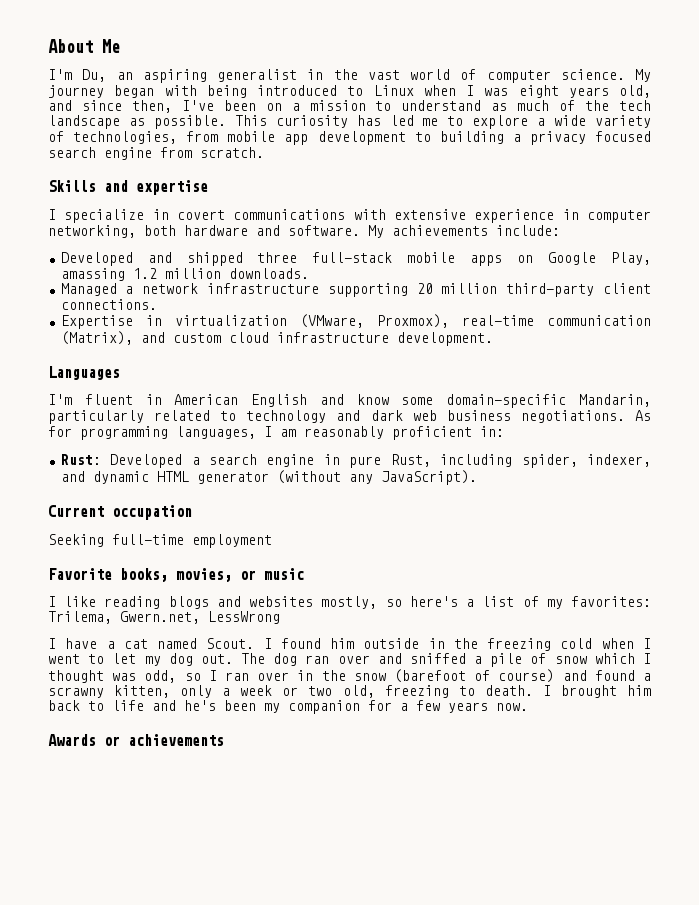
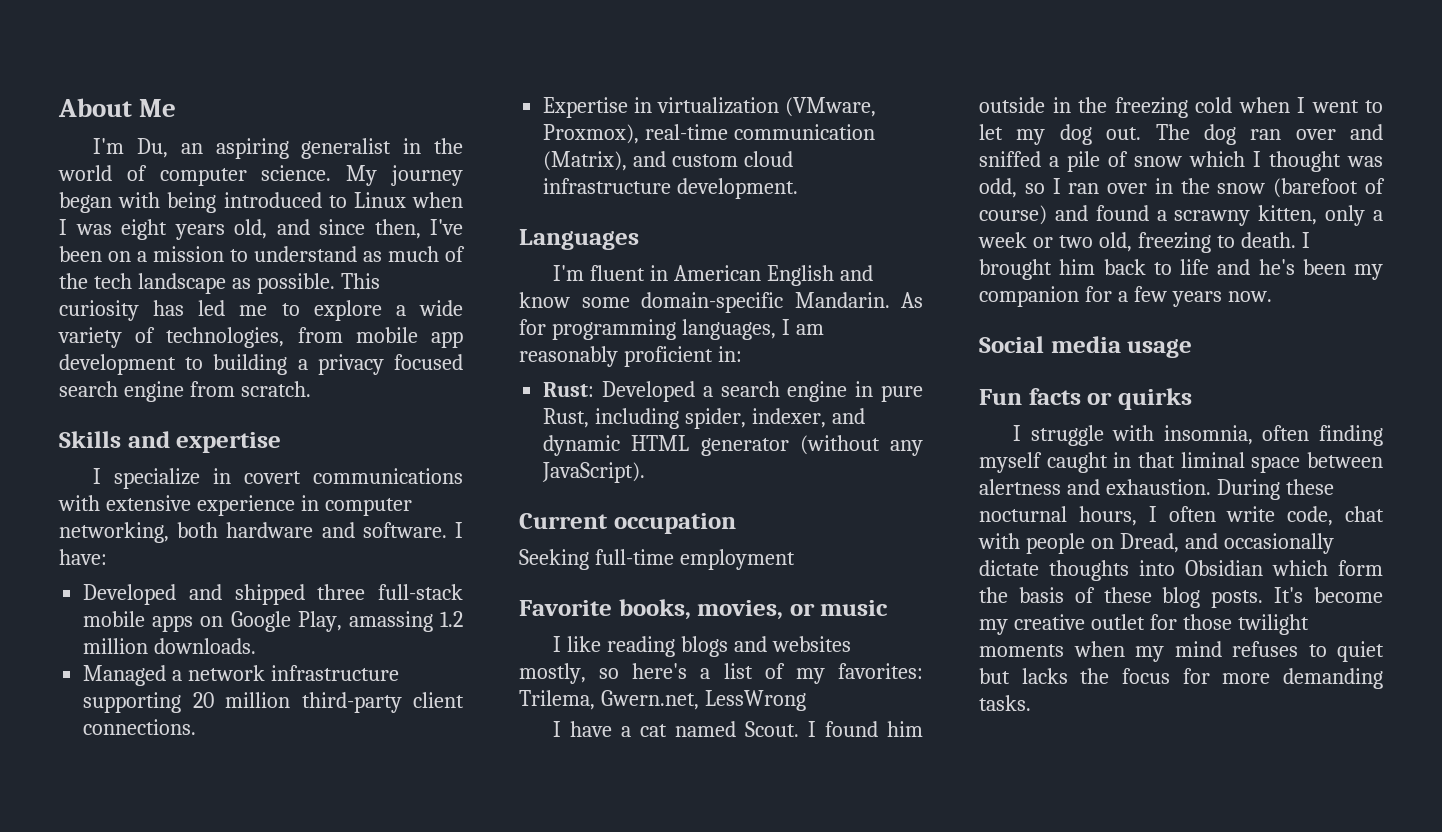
- I'm Du, an aspiring generalist in the vast world of computer science.
+ I'm Du, an aspiring generalist in the world of computer science.
- My achievements include:
+ I have:
- I'm fluent in American English and know some domain-specific Mandarin, particularly related to technology and dark web business negotiations.
+ I'm fluent in American English and know some domain-specific Mandarin.
- Awards or achievements
+ Social media usage
+ Fun facts or quirks
+ I struggle with insomnia, often finding myself caught in that liminal space between alertness and exhaustion. During these nocturnal hours, I often write code, chat with people on Dread, and occasionally dictate thoughts into Obsidian which form the basis of these blog posts. It's become my creative outlet for those twilight moments when my mind refuses to quiet but lacks the focus for more demanding tasks.

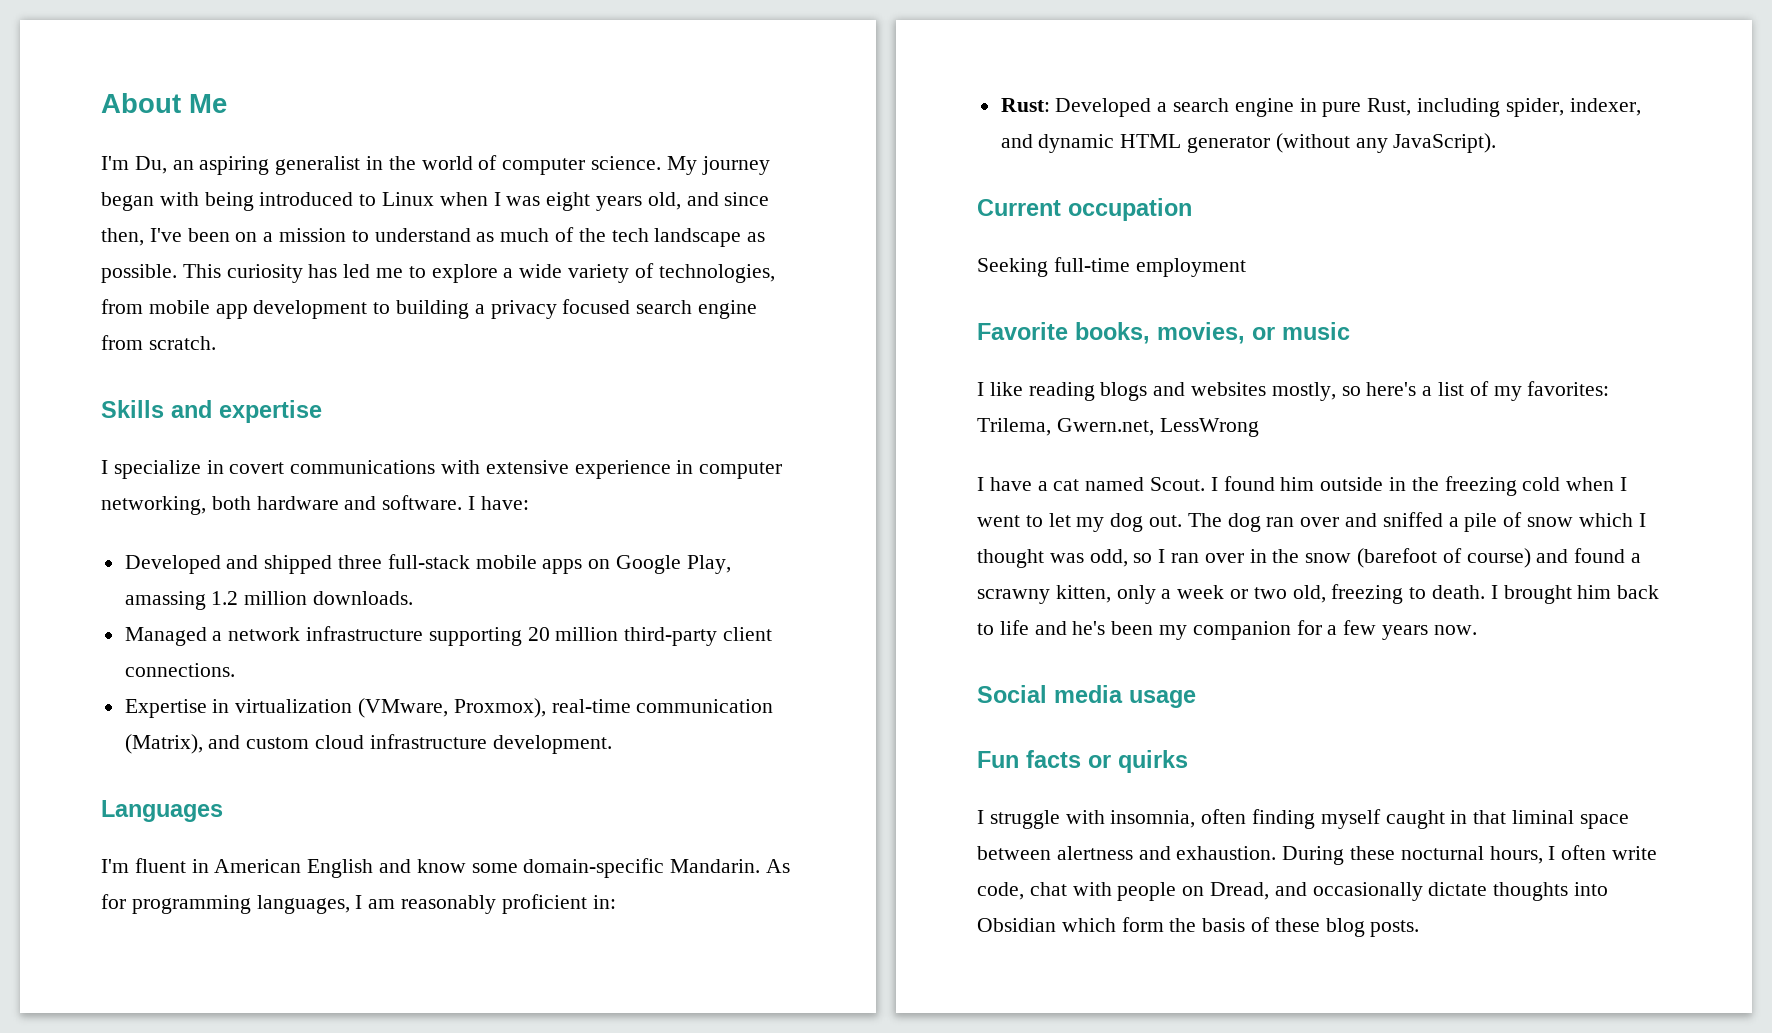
- It's become my creative outlet for those twilight moments when my mind refuses to quiet but lacks the focus for more demanding tasks.

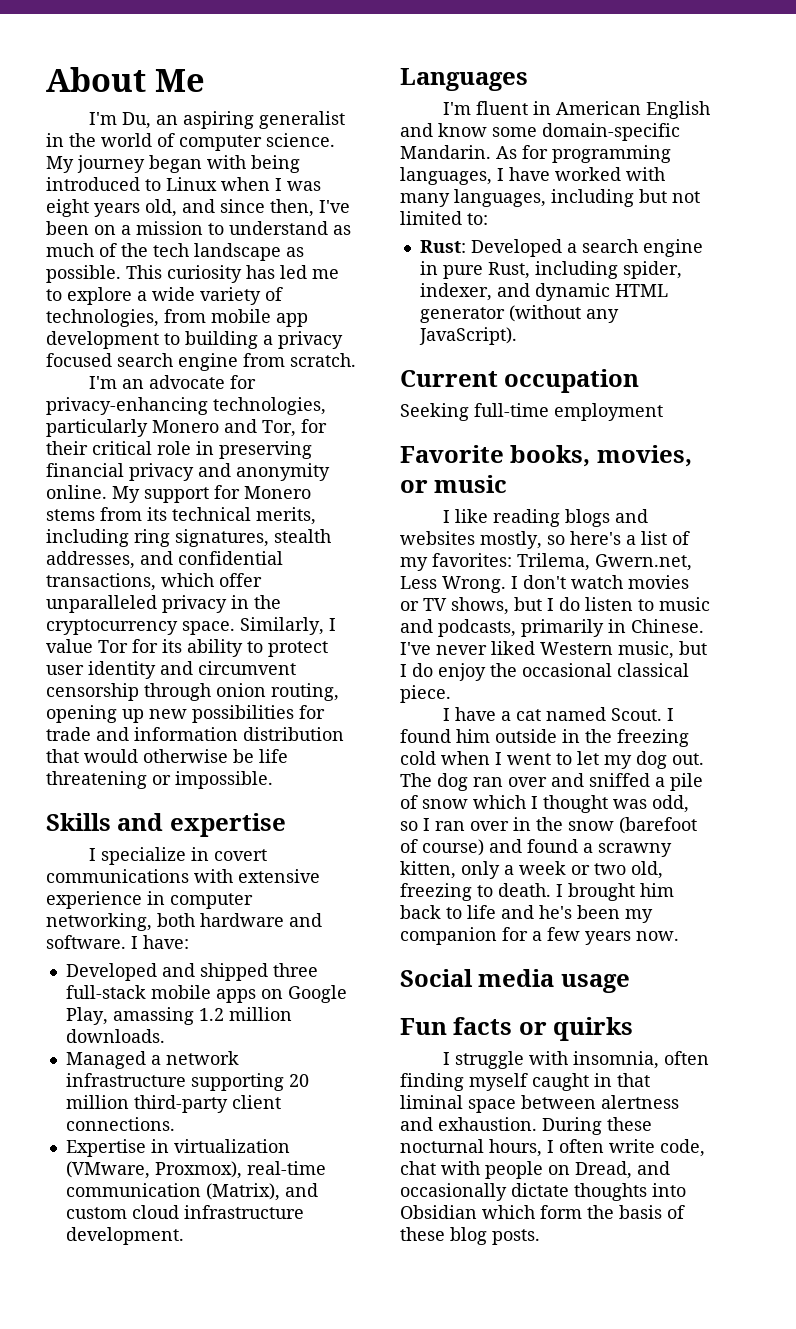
+ I'm an advocate for privacy-enhancing technologies, particularly Monero and Tor, for their critical role in preserving financial privacy and anonymity online. My support for Monero stems from its technical merits, including ring signatures, stealth addresses, and confidential transactions, which offer unparalleled privacy in the cryptocurrency space. Similarly, I value Tor for its ability to protect user identity and circumvent censorship through onion routing, opening up new possibilities for trade and information distribution that would otherwise be life threatening or impossible.
- As for programming languages, I am reasonably proficient in:
+ As for programming languages, I have worked with many languages, including but not limited to:
- I like reading blogs and websites mostly, so here's a list of my favorites: Trilema, Gwern.net, LessWrong
+ I like reading blogs and websites mostly, so here's a list of my favorites: Trilema, Gwern.net, Less Wrong. I don't watch movies or TV shows, but I do listen to music and podcasts, primarily in Chinese. I've never liked Western music, but I do enjoy the occasional classical piece.

